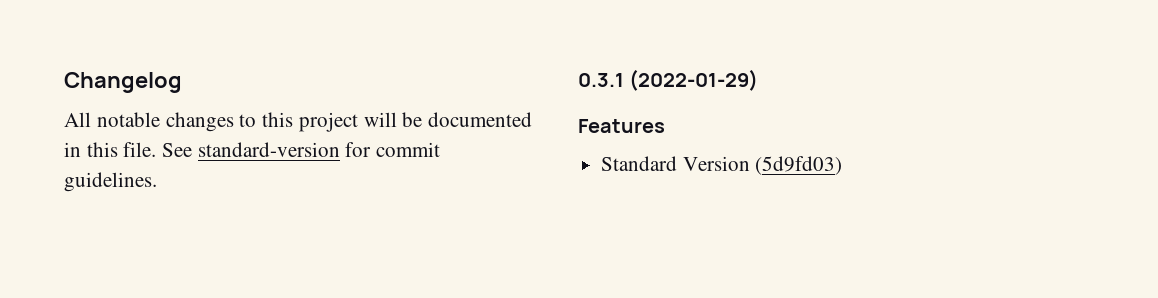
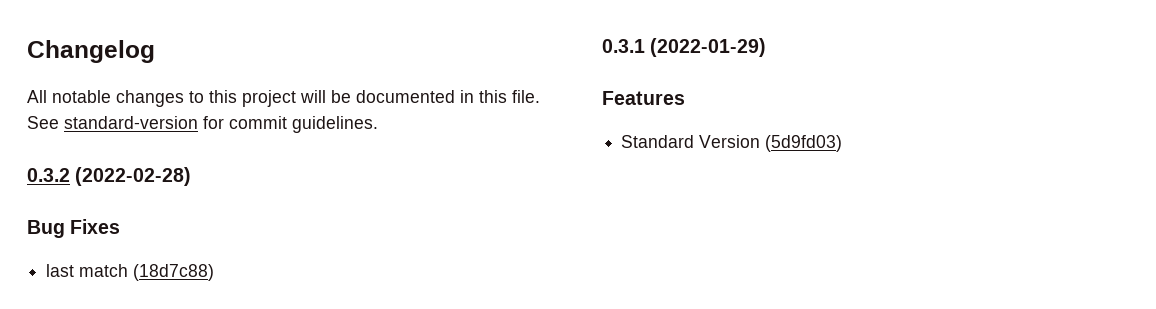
+ 0.3.2 (2022-02-28)
+ Bug Fixes
+ last match (18d7c88)

